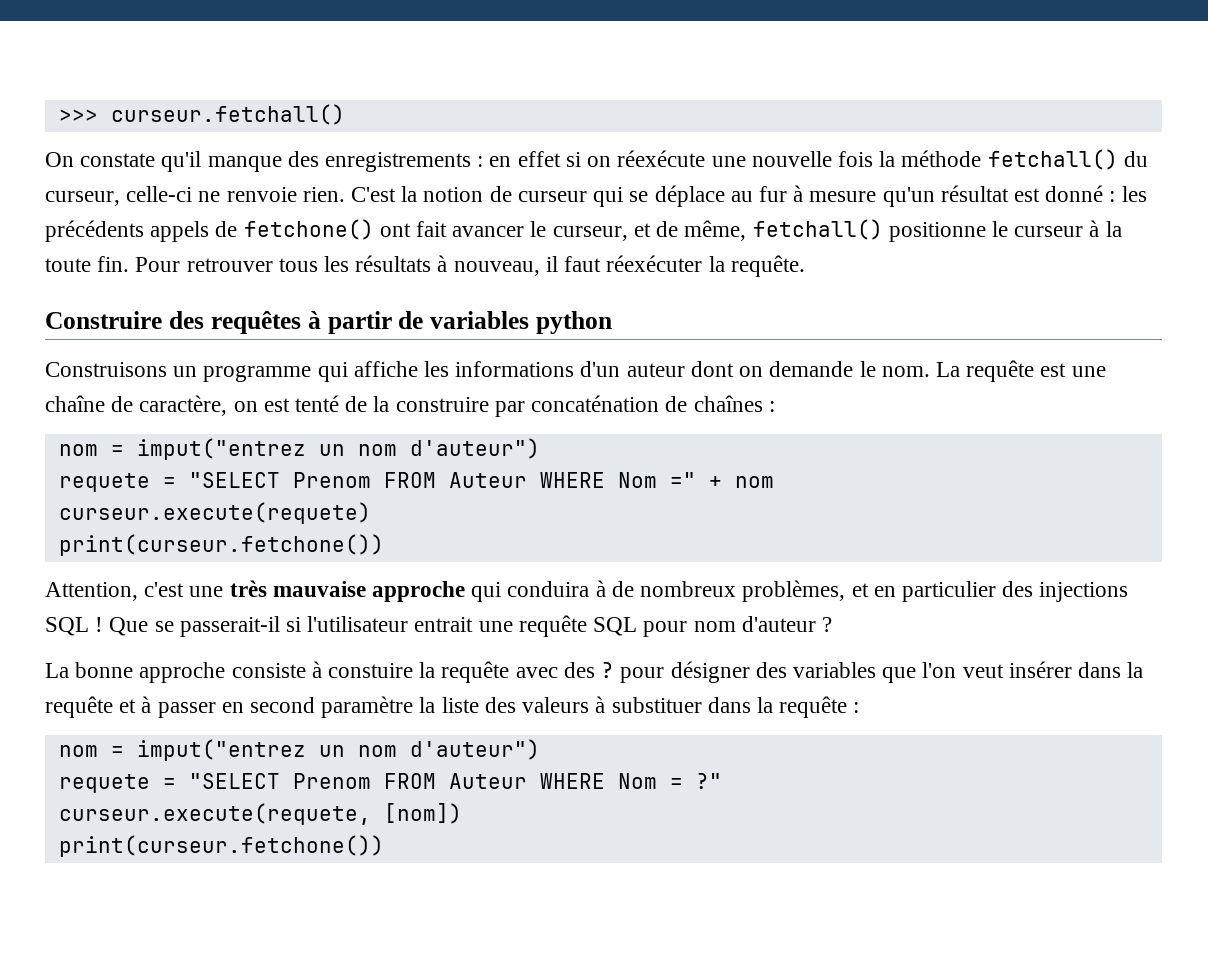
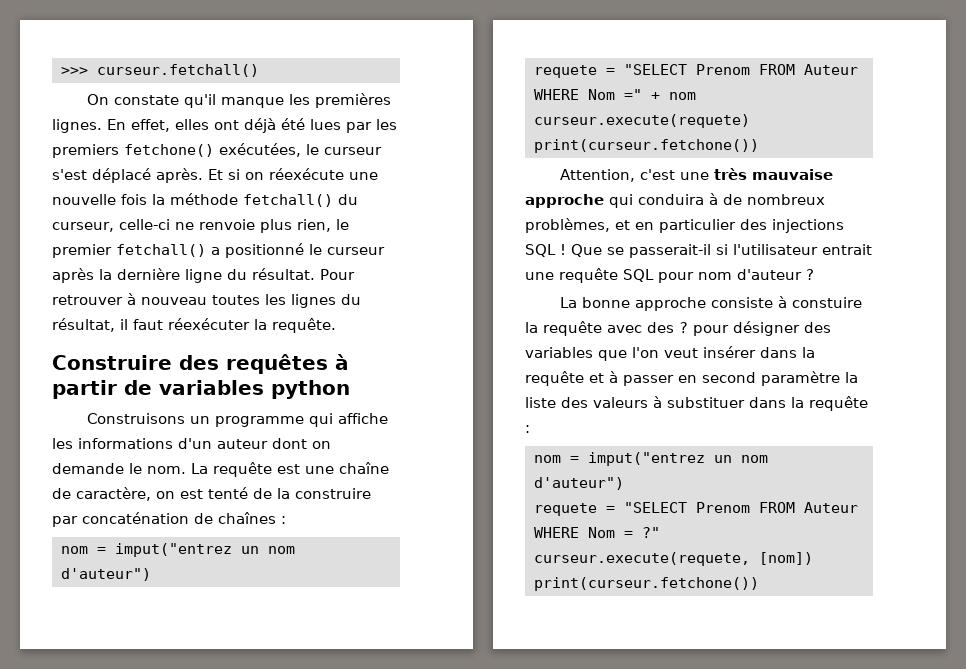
- On constate qu'il manque des enregistrements : en effet si on réexécute une nouvelle fois la méthode fetchall() du curseur, celle-ci ne renvoie rien. C'est la notion de curseur qui se déplace au fur à mesure qu'un résultat est donné : les précédents appels de fetchone() ont fait avancer le curseur, et de même, fetchall() positionne le curseur à la toute fin. Pour retrouver tous les résultats à nouveau, il faut réexécuter la requête.
+ On constate qu'il manque les premières lignes. En effet, elles ont déjà été lues par les premiers fetchone() exécutées, le curseur s'est déplacé après. Et si on réexécute une nouvelle fois la méthode fetchall() du curseur, celle-ci ne renvoie plus rien, le premier fetchall() a positionné le curseur après la dernière ligne du résultat. Pour retrouver à nouveau toutes les lignes du résultat, il faut réexécuter la requête.

